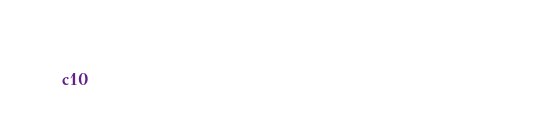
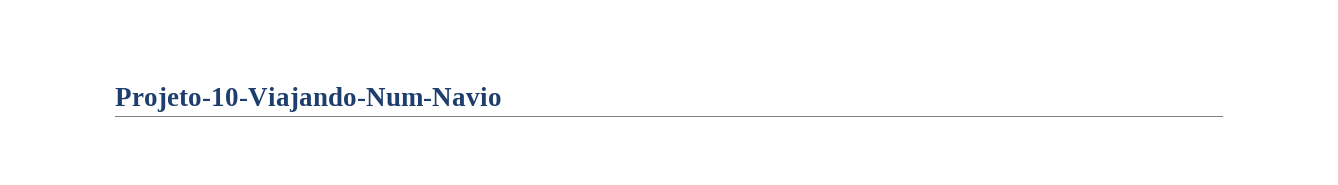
- c10
+ Projeto-10-Viajando-Num-Navio

